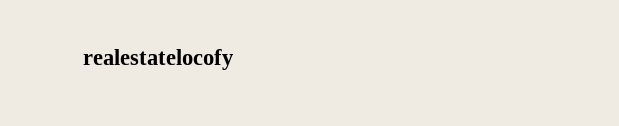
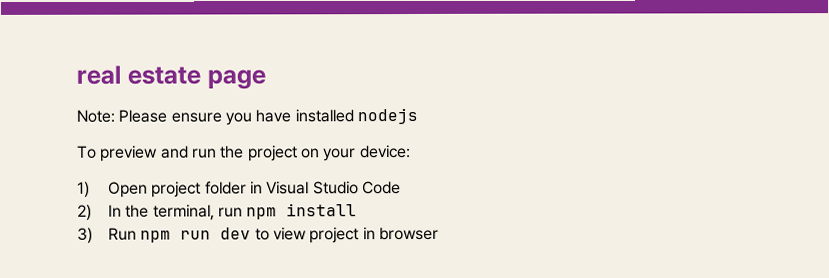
- realestatelocofy
+ real estate page
+ Note: Please ensure you have installed nodejs
+ To preview and run the project on your device:
+ 1) Open project folder in Visual Studio Code
+ 2) In the terminal, run npm install
+ 3) Run npm run dev to view project in browser

